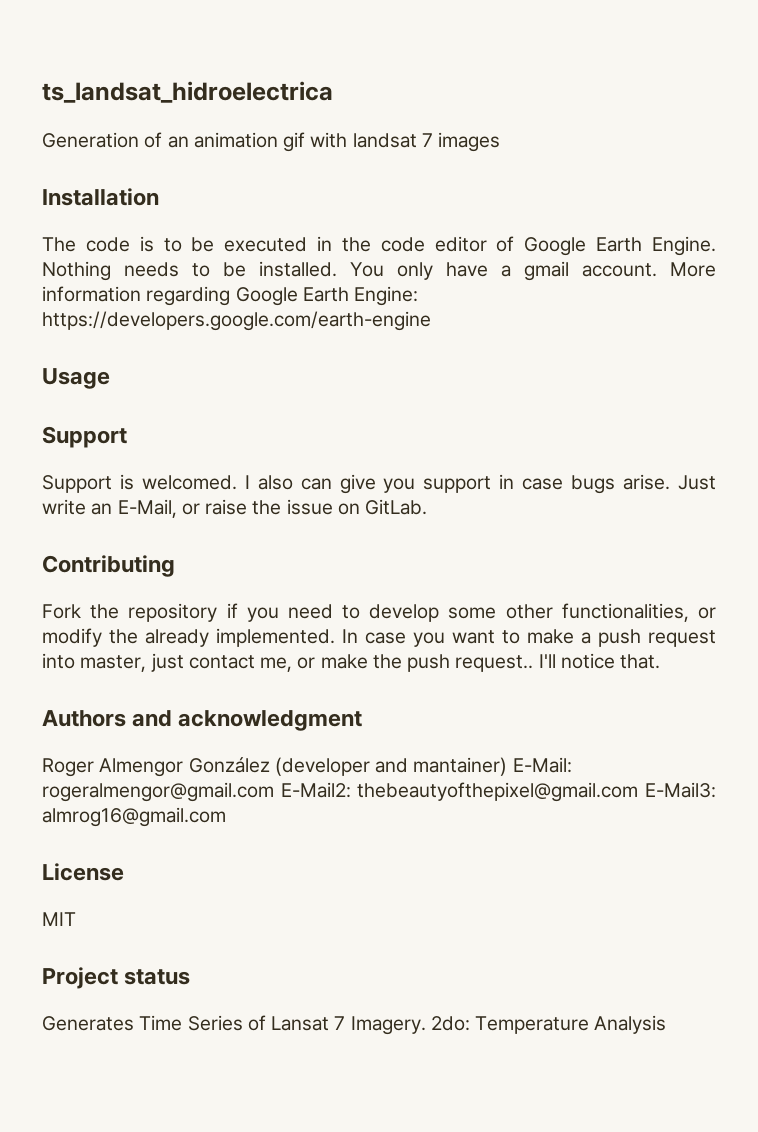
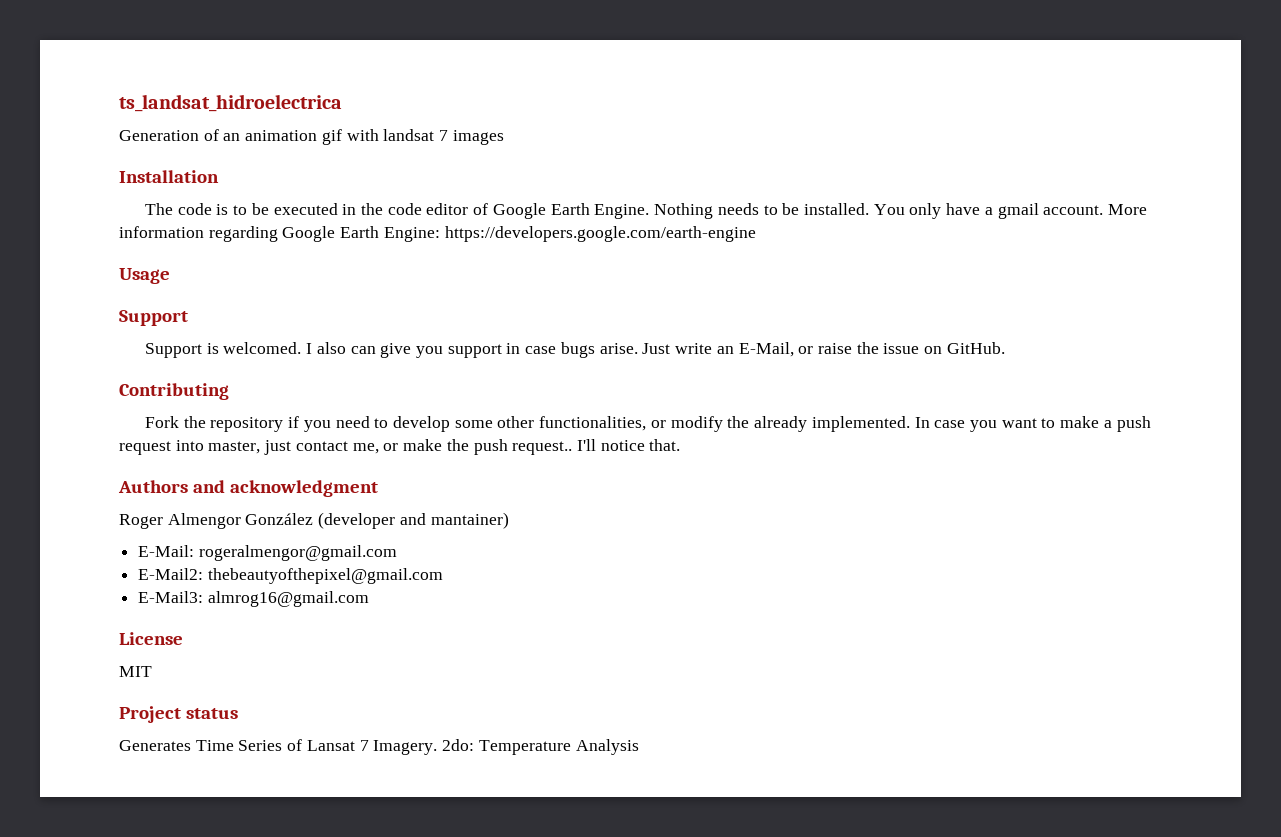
- Just write an E-Mail, or raise the issue on GitLab.
+ Just write an E-Mail, or raise the issue on GitHub.
- Roger Almengor González (developer and mantainer) E-Mail: rogeralmengor@gmail.com E-Mail2: thebeautyofthepixel@gmail.com E-Mail3: almrog16@gmail.com
+ Roger Almengor González (developer and mantainer)
+ E-Mail: rogeralmengor@gmail.com
+ E-Mail2: thebeautyofthepixel@gmail.com
+ E-Mail3: almrog16@gmail.com

